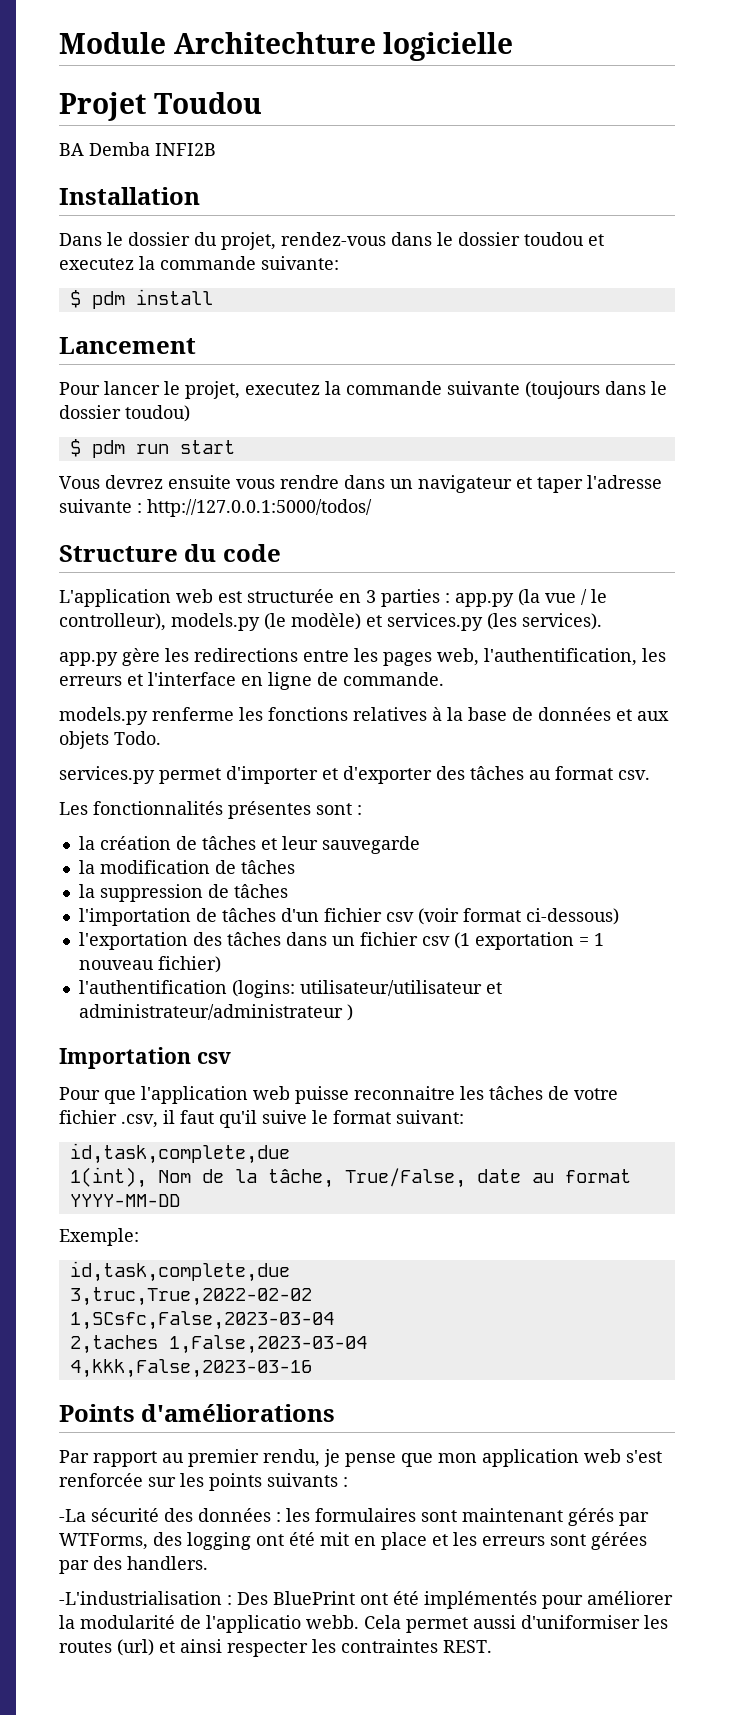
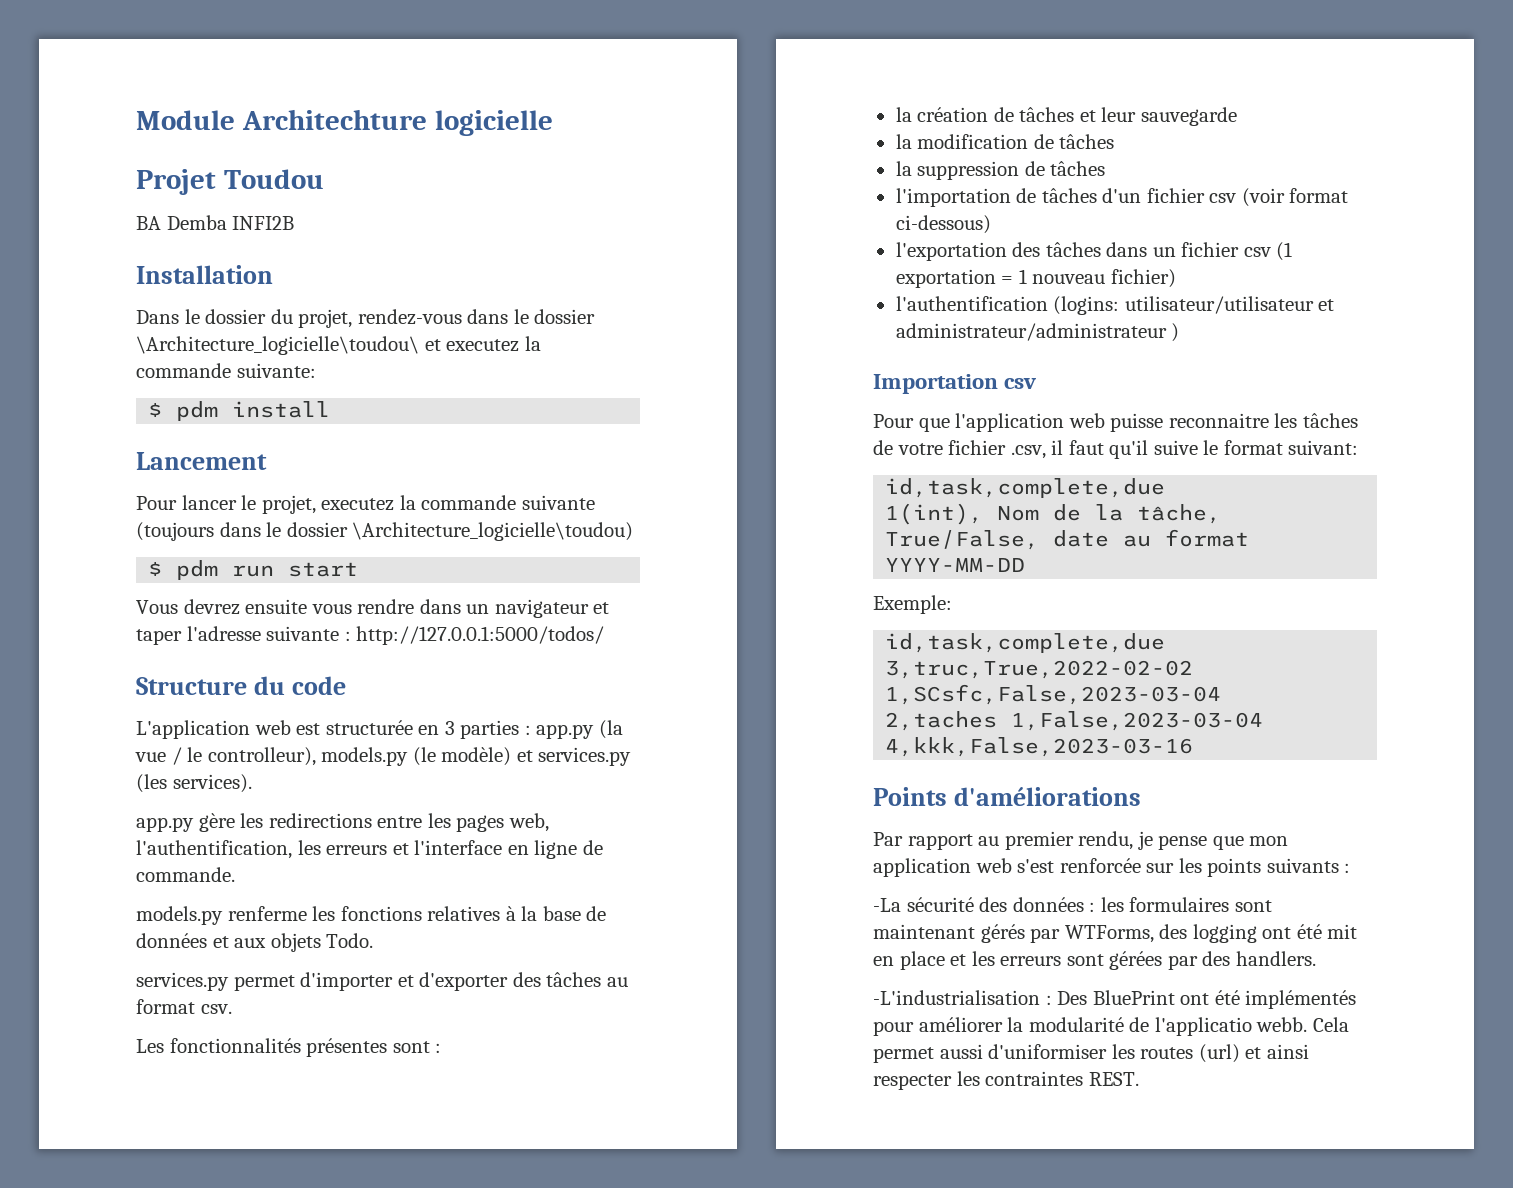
- Dans le dossier du projet, rendez-vous dans le dossier toudou et executez la commande suivante:
+ Dans le dossier du projet, rendez-vous dans le dossier \Architecture_logicielle\toudou\ et executez la commande suivante:
- Pour lancer le projet, executez la commande suivante (toujours dans le dossier toudou)
+ Pour lancer le projet, executez la commande suivante (toujours dans le dossier \Architecture_logicielle\toudou)

